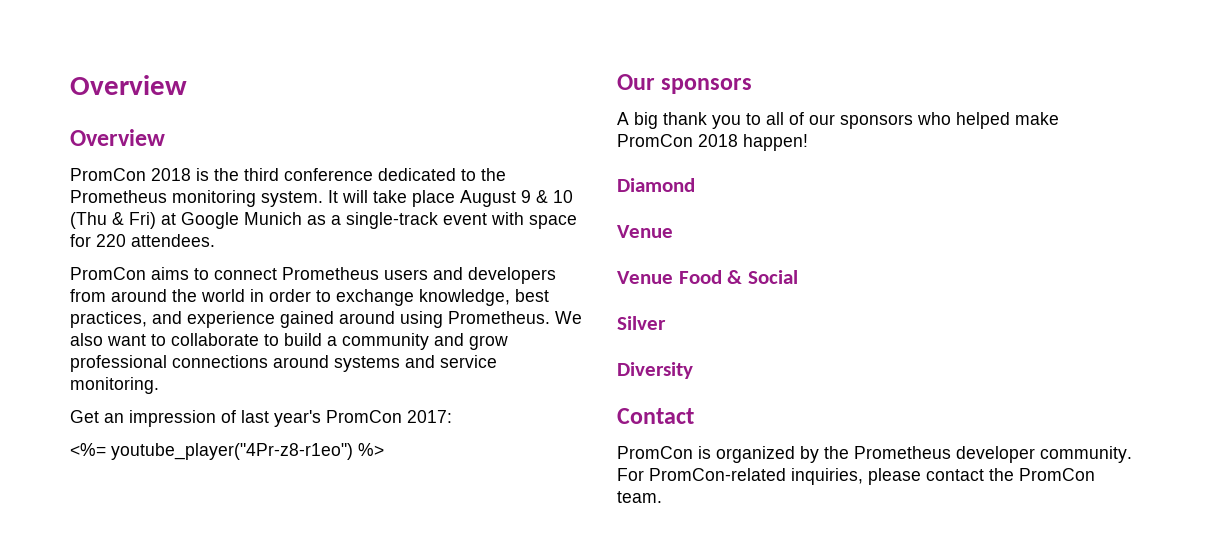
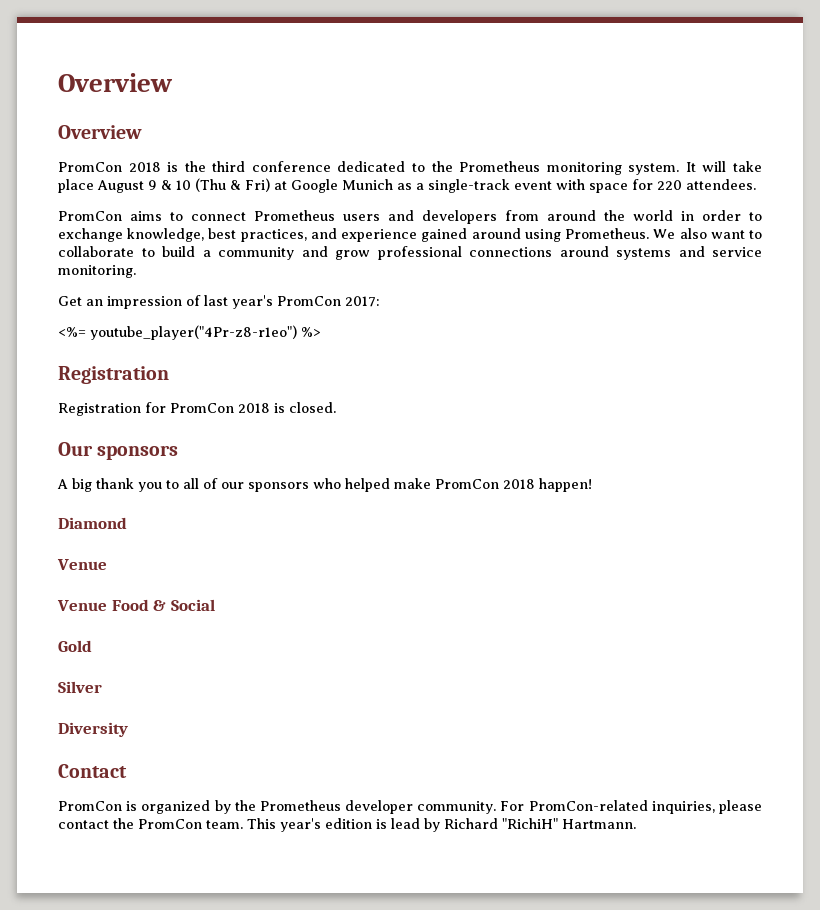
  <%= youtube_player("4Pr-z8-r1eo") %>
+ Registration
+ Registration for PromCon 2018 is closed.
+ Gold
+ This year's edition is lead by Richard "RichiH" Hartmann.

